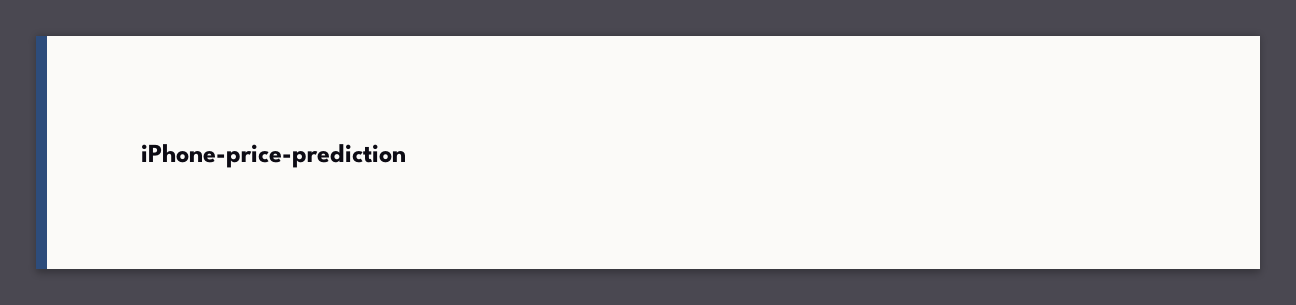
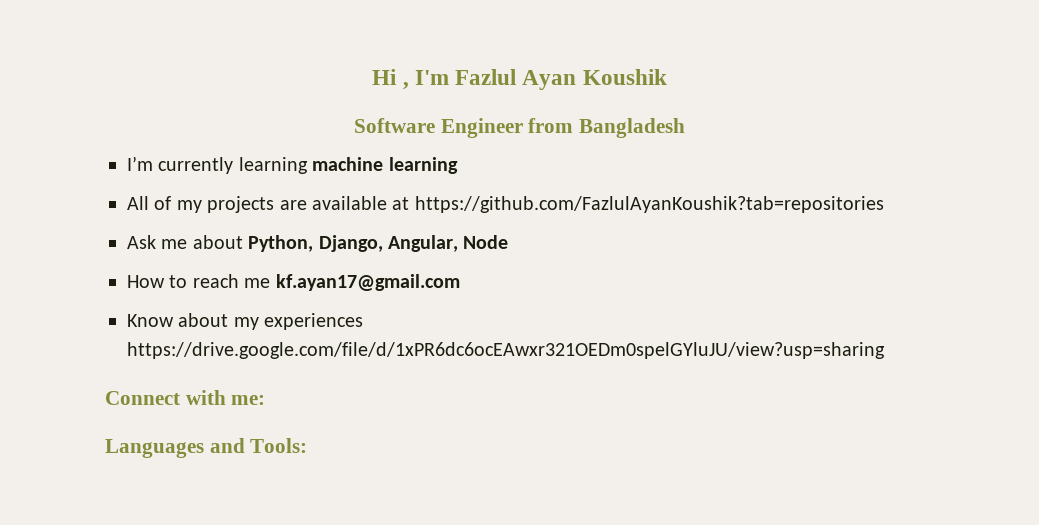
- iPhone-price-prediction
+ Hi , I'm Fazlul Ayan Koushik
+ Software Engineer from Bangladesh
+ I’m currently learning machine learning
+ All of my projects are available at https://github.com/FazlulAyanKoushik?tab=repositories
+ Ask me about Python, Django, Angular, Node
+ How to reach me kf.ayan17@gmail.com
+ Know about my experiences https://drive.google.com/file/d/1xPR6dc6ocEAwxr321OEDm0spelGYluJU/view?usp=sharing
+ Connect with me:
+ Languages and Tools:

